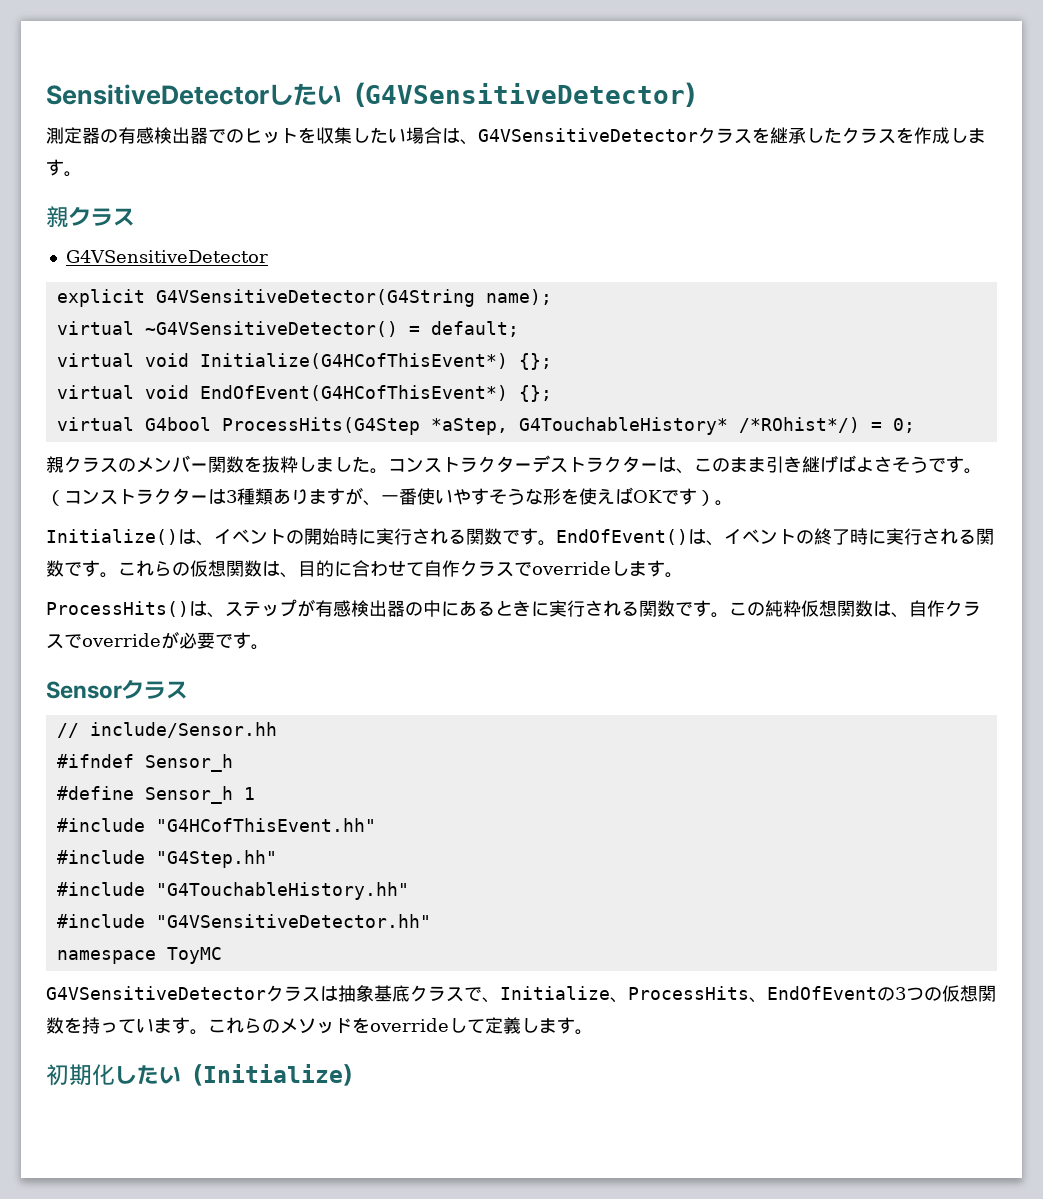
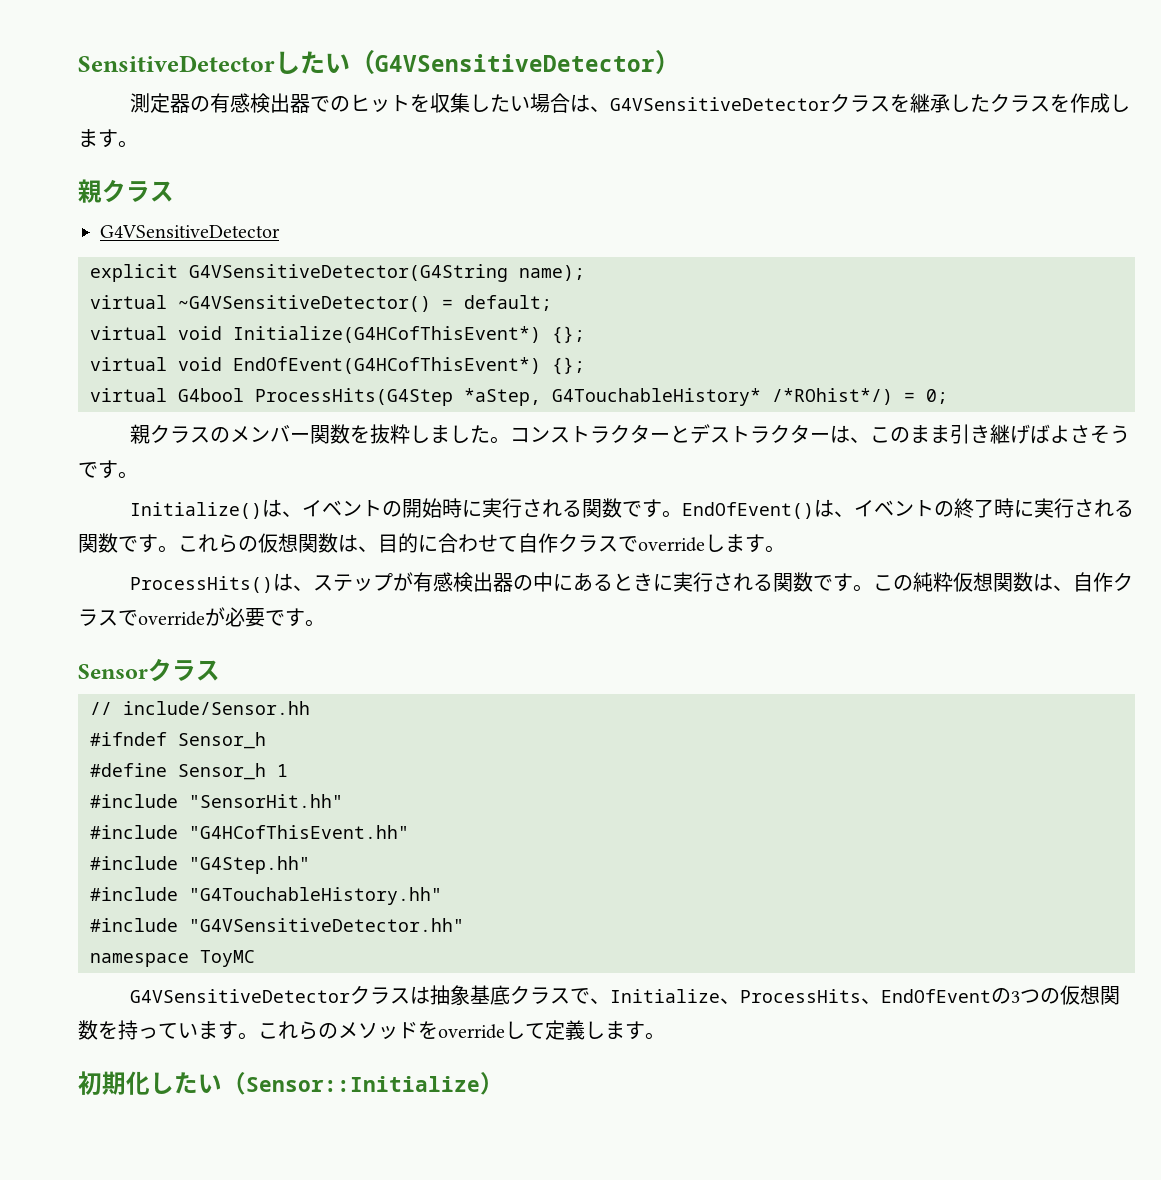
- コンストラクターデストラクターは、このまま引き継げばよさそうです。（コンストラクターは3種類ありますが、一番使いやすそうな形を使えばOKです）。
+ コンストラクターとデストラクターは、このまま引き継げばよさそうです。
+ #include "SensorHit.hh"
- 初期化したい（Initialize）
+ 初期化したい（Sensor::Initialize）

